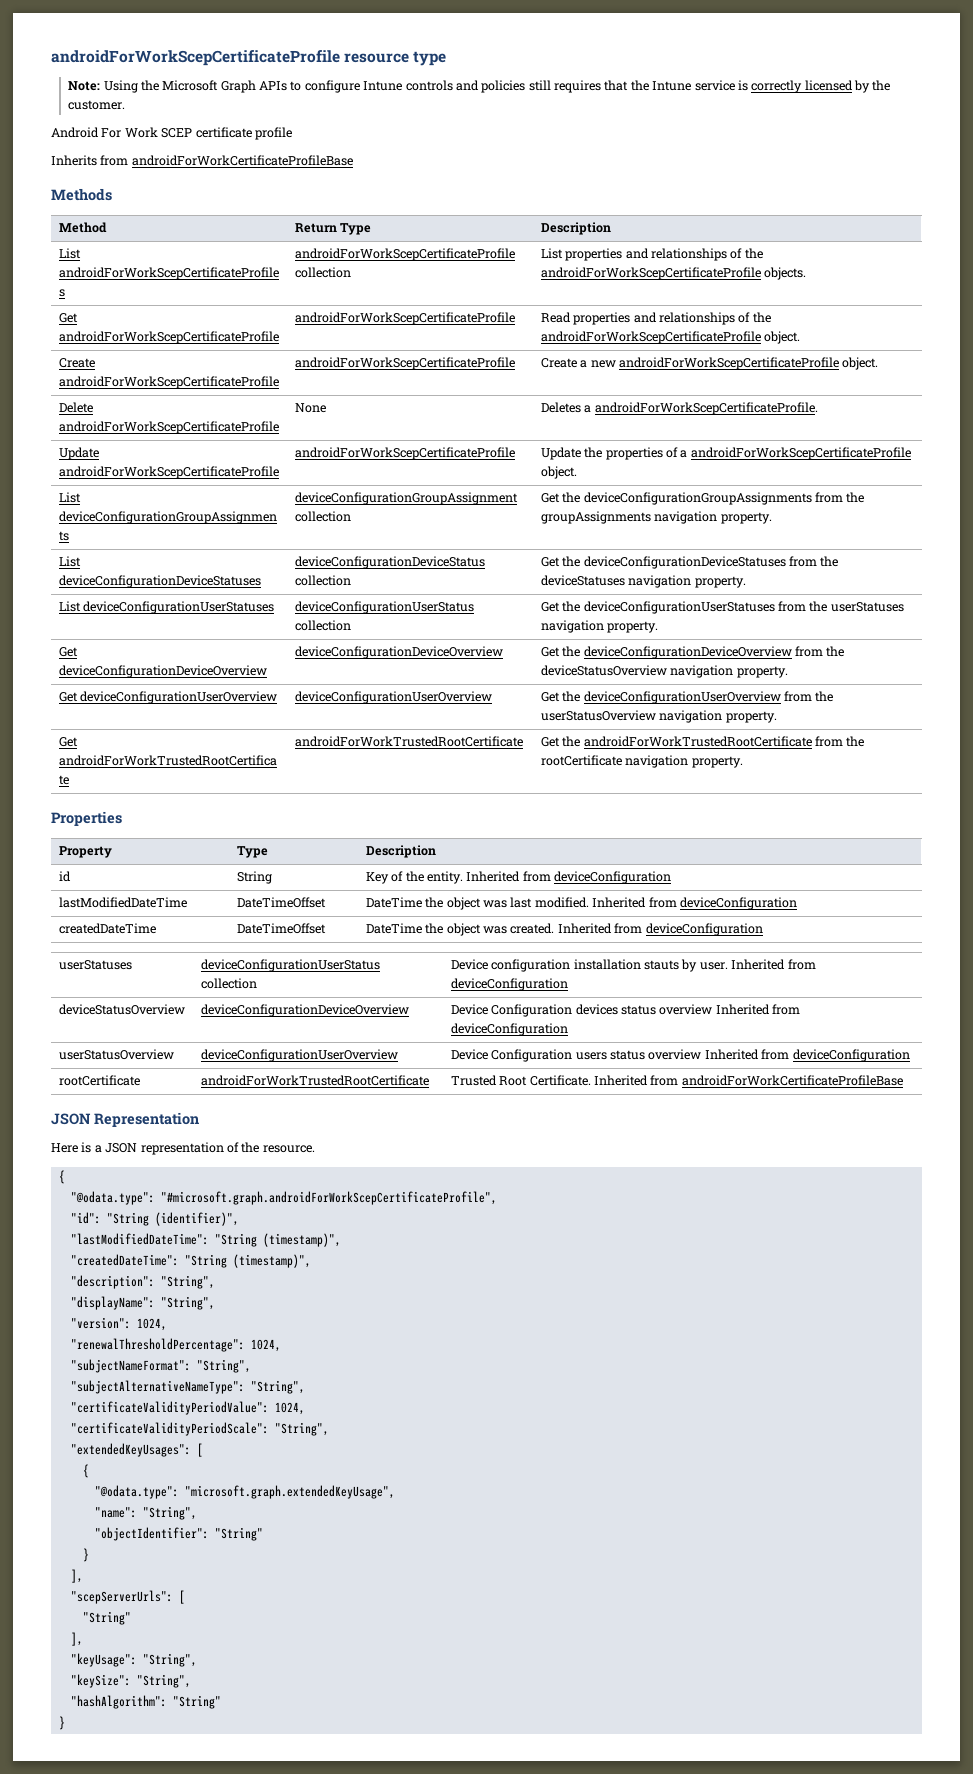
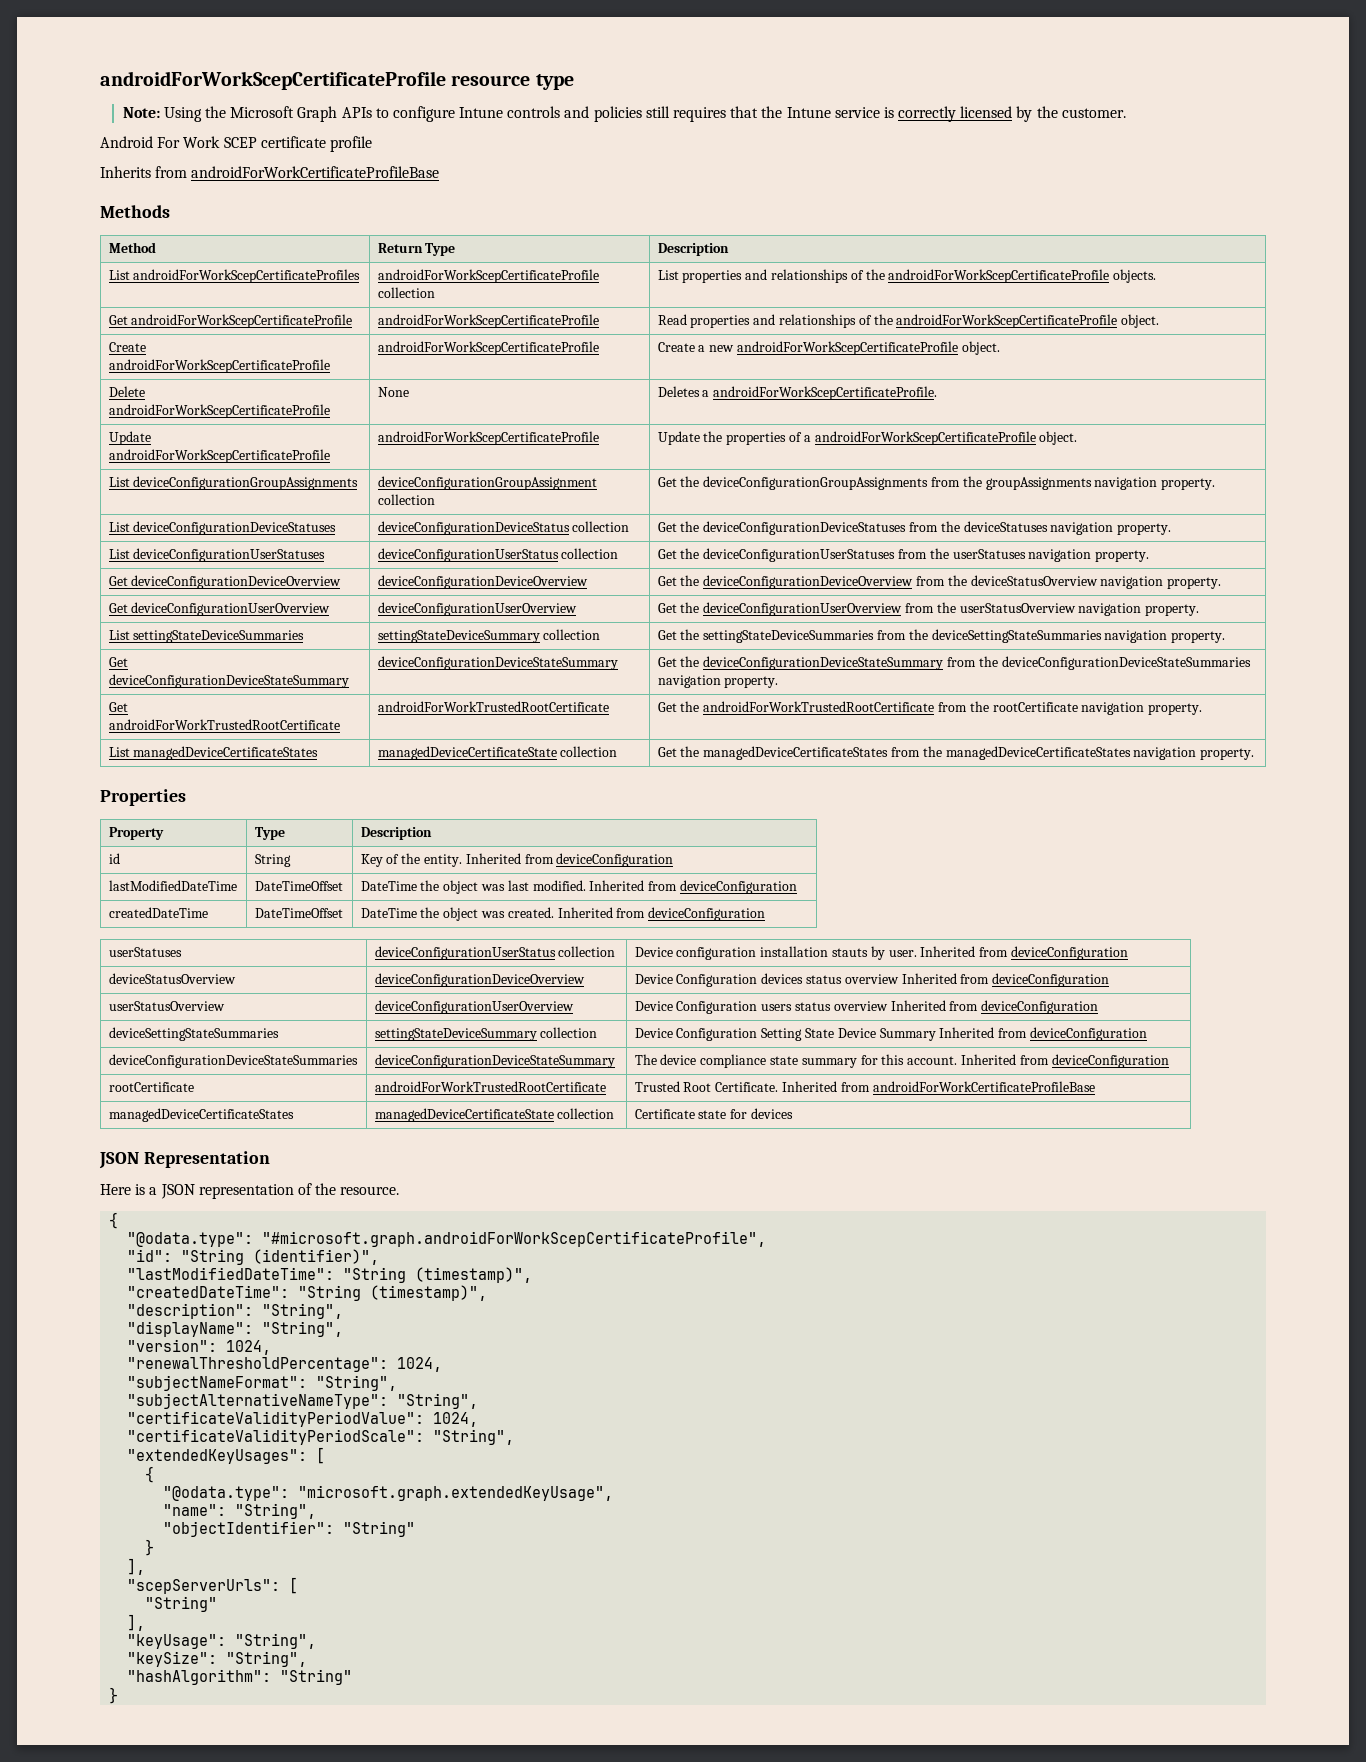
+ List settingStateDeviceSummaries | settingStateDeviceSummary collection | Get the settingStateDeviceSummaries from the deviceSettingStateSummaries navigation property.
+ Get deviceConfigurationDeviceStateSummary | deviceConfigurationDeviceStateSummary | Get the deviceConfigurationDeviceStateSummary from the deviceConfigurationDeviceStateSummaries navigation property.
+ List managedDeviceCertificateStates | managedDeviceCertificateState collection | Get the managedDeviceCertificateStates from the managedDeviceCertificateStates navigation property.
+ deviceSettingStateSummaries | settingStateDeviceSummary collection | Device Configuration Setting State Device Summary Inherited from deviceConfiguration
+ deviceConfigurationDeviceStateSummaries | deviceConfigurationDeviceStateSummary | The device compliance state summary for this account. Inherited from deviceConfiguration
+ managedDeviceCertificateStates | managedDeviceCertificateState collection | Certificate state for devices

